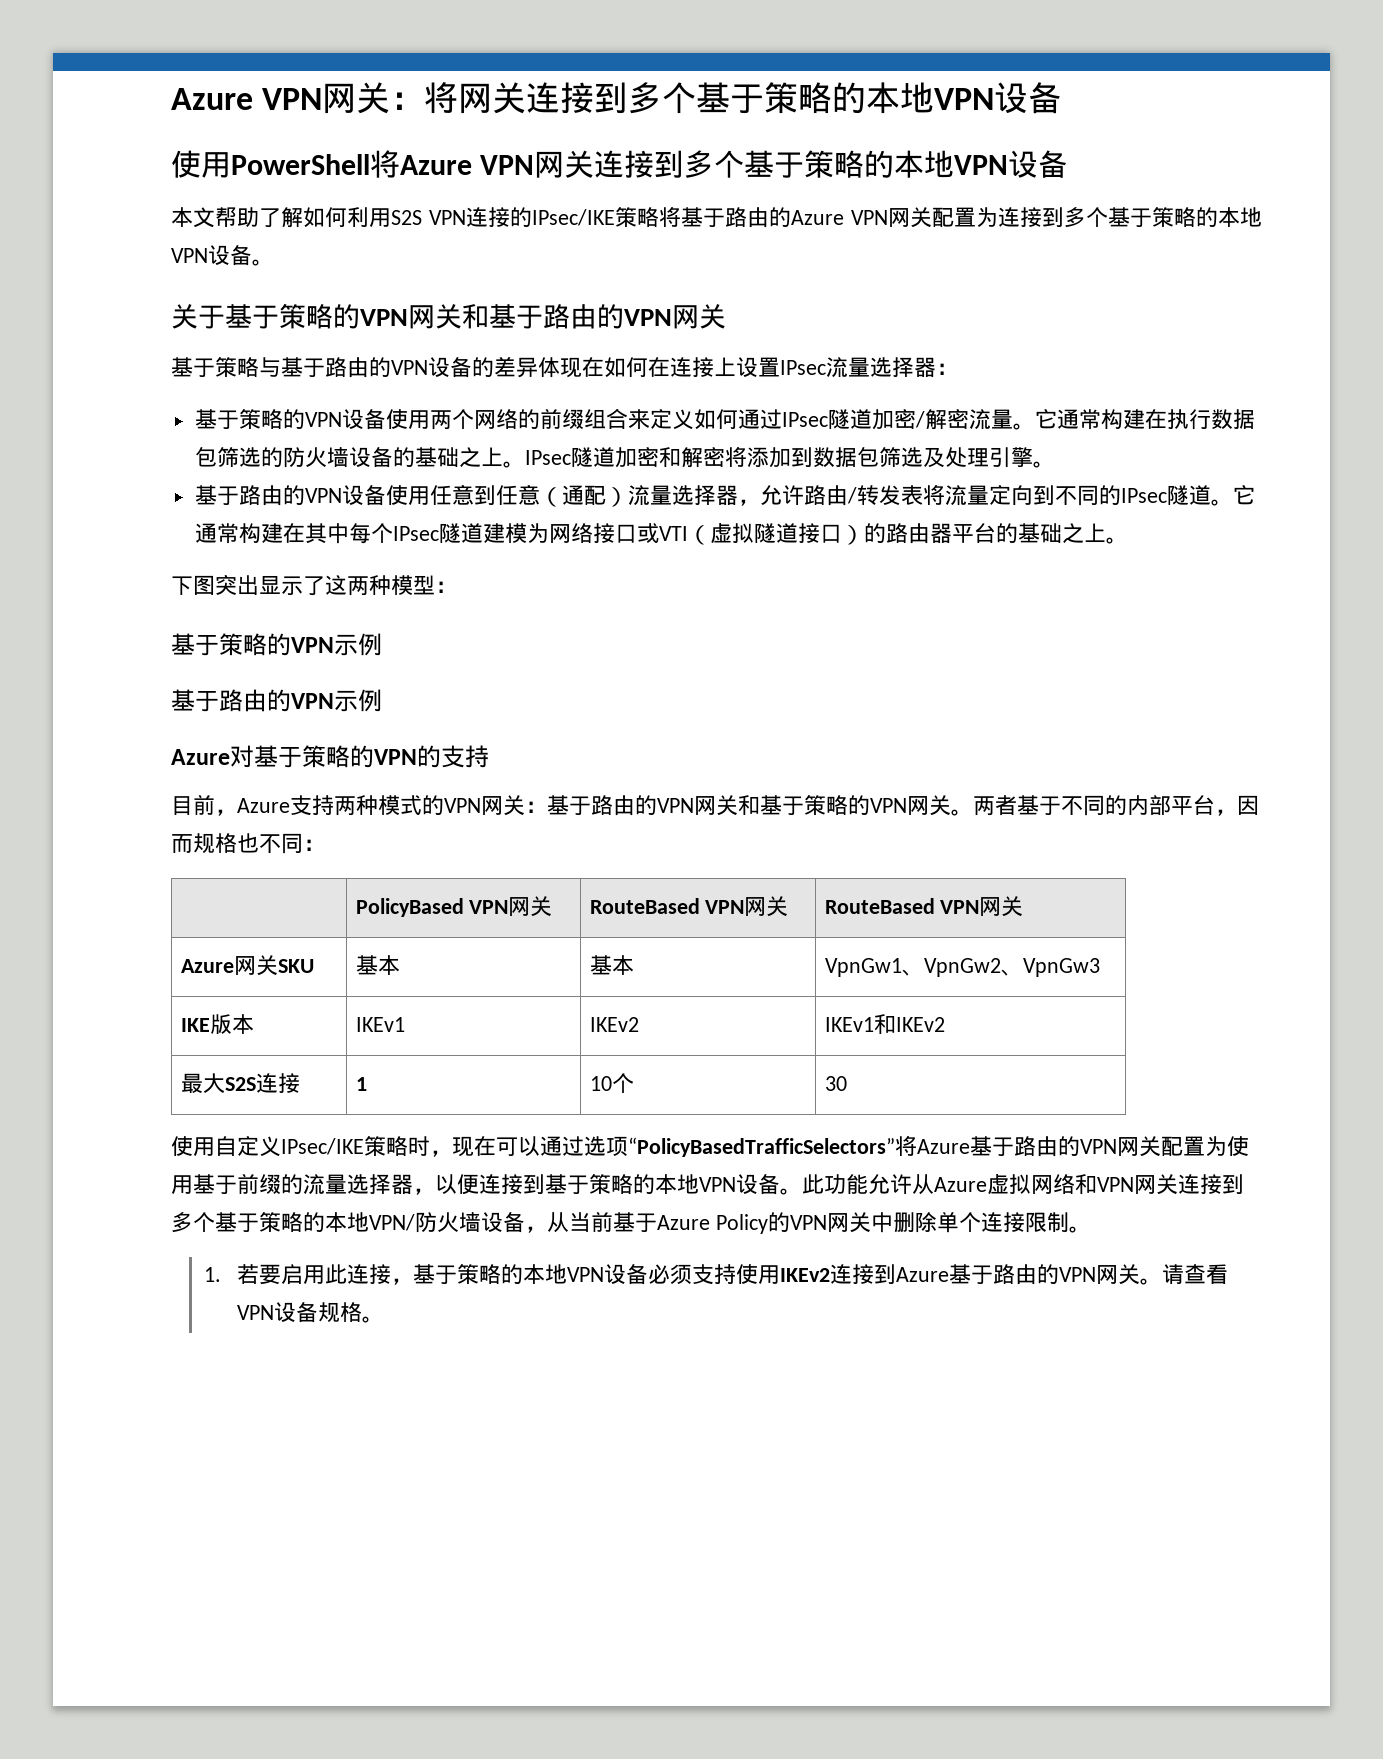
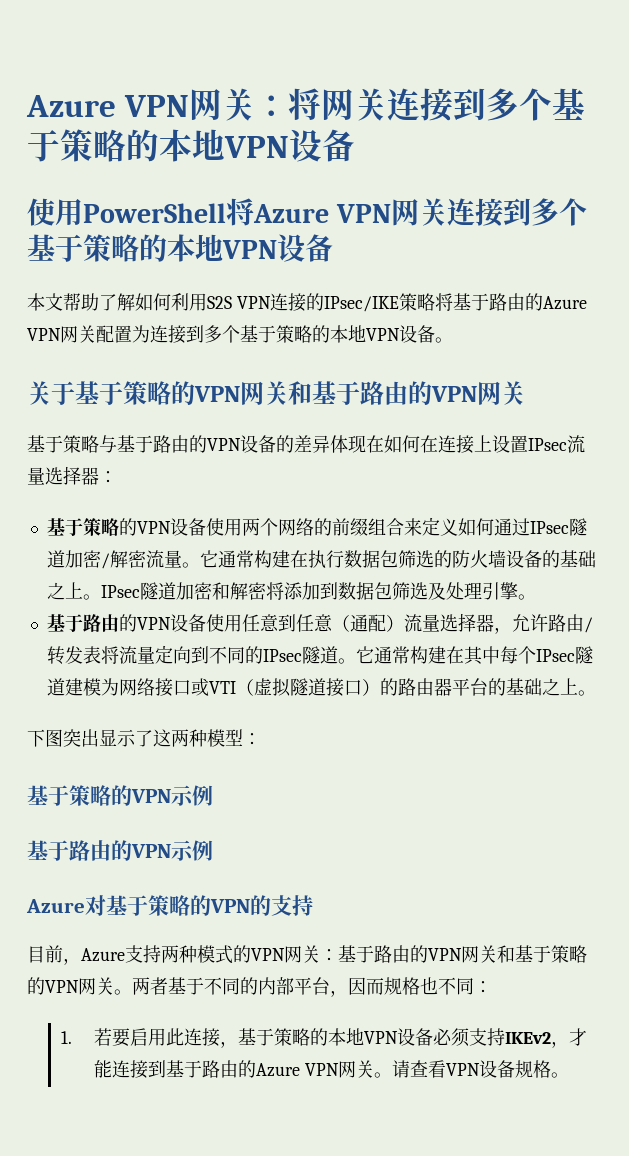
- | PolicyBased VPN网关 | RouteBased VPN网关 | RouteBased VPN网关
- Azure网关SKU | 基本 | 基本 | VpnGw1、VpnGw2、VpnGw3
- IKE版本 | IKEv1 | IKEv2 | IKEv1和IKEv2
- 最大S2S连接 | 1 | 10个 | 30
- 使用自定义IPsec/IKE策略时，现在可以通过选项“PolicyBasedTrafficSelectors”将Azure基于路由的VPN网关配置为使用基于前缀的流量选择器，以便连接到基于策略的本地VPN设备。此功能允许从Azure虚拟网络和VPN网关连接到多个基于策略的本地VPN/防火墙设备，从当前基于Azure Policy的VPN网关中删除单个连接限制。
- 1.若要启用此连接，基于策略的本地VPN设备必须支持使用IKEv2连接到Azure基于路由的VPN网关。
+ 1.若要启用此连接，基于策略的本地VPN设备必须支持IKEv2，才能连接到基于路由的Azure VPN网关。

